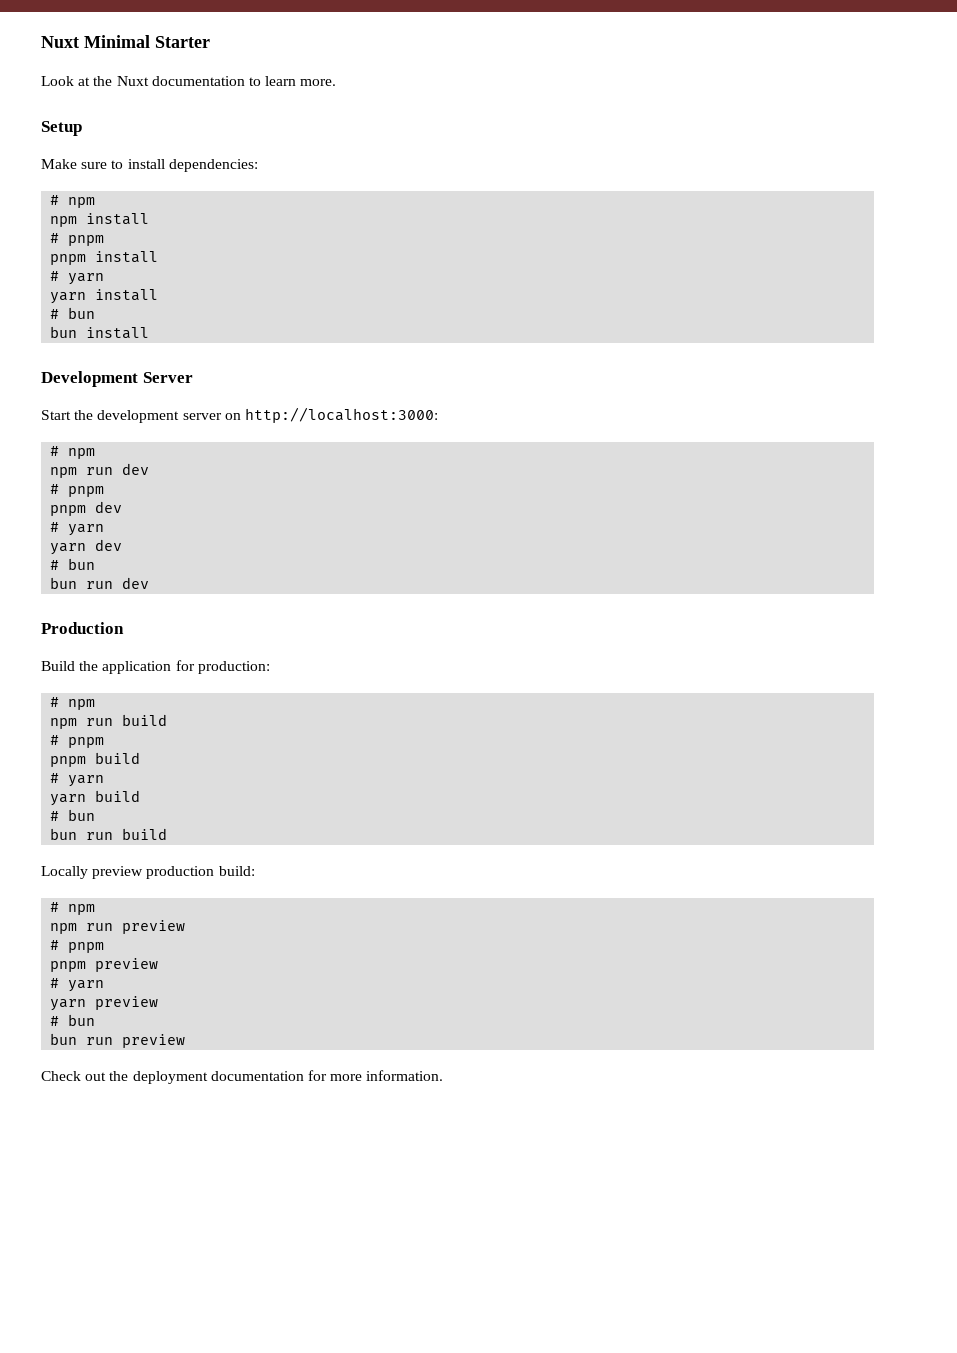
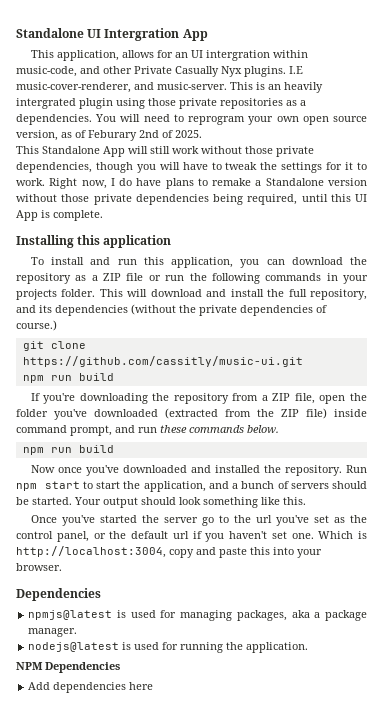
- Nuxt Minimal Starter
- Look at the Nuxt documentation to learn more.
- Setup
- Make sure to install dependencies:
- # npm
- npm install
- # pnpm
- pnpm install
- # yarn
- yarn install
- # bun
- bun install
- Development Server
- Start the development server on http://localhost:3000:
- # npm
- npm run dev
- # pnpm
- pnpm dev
- # yarn
- yarn dev
- # bun
- bun run dev
- Production
- Build the application for production:
- # npm
+ Standalone UI Intergration App
+ This application, allows for an UI intergration within music-code, and other Private Casually Nyx plugins. I.E music-cover-renderer, and music-server. This is an heavily intergrated plugin using those private repositories as a dependencies. You will need to reprogram your own open source version, as of Feburary 2nd of 2025.
+ This Standalone App will still work without those private dependencies, though you will have to tweak the settings for it to work. Right now, I do have plans to remake a Standalone version without those private dependencies being required, until this UI App is complete.
+ Installing this application
+ To install and run this application, you can download the repository as a ZIP file or run the following commands in your projects folder. This will download and install the full repository, and its dependencies (without the private dependencies of course.)
+ git clone https://github.com/cassitly/music-ui.git
  npm run build
- # pnpm
- pnpm build
- # yarn
- yarn build
- # bun
- bun run build
- Locally preview production build:
- # npm
- npm run preview
- # pnpm
- pnpm preview
- # yarn
- yarn preview
- # bun
- bun run preview
- Check out the deployment documentation for more information.
+ If you're downloading the repository from a ZIP file, open the folder you've downloaded (extracted from the ZIP file) inside command prompt, and run these commands below.
+ npm run build
+ Now once you've downloaded and installed the repository. Run npm start to start the application, and a bunch of servers should be started. Your output should look something like this.
+ Once you've started the server go to the url you've set as the control panel, or the default url if you haven't set one. Which is http://localhost:3004, copy and paste this into your browser.
+ Dependencies
+ npmjs@latest is used for managing packages, aka a package manager.
+ nodejs@latest is used for running the application.
+ NPM Dependencies
+ Add dependencies here

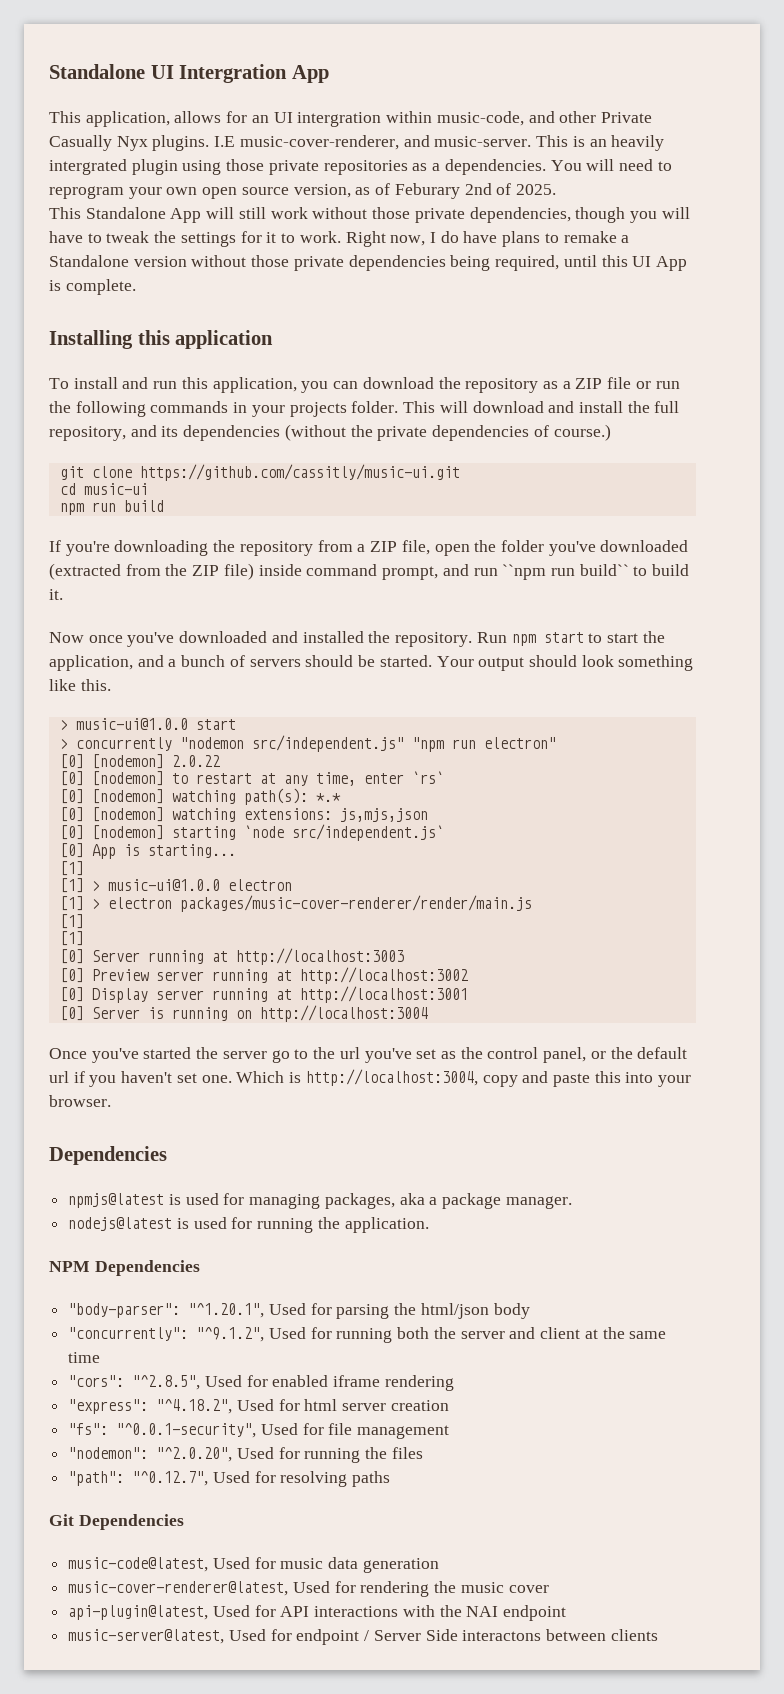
+ cd music-ui
- If you're downloading the repository from a ZIP file, open the folder you've downloaded (extracted from the ZIP file) inside command prompt, and run these commands below.
- npm run build
+ If you're downloading the repository from a ZIP file, open the folder you've downloaded (extracted from the ZIP file) inside command prompt, and run ``npm run build`` to build it.
+ > music-ui@1.0.0 start
+ > concurrently "nodemon src/independent.js" "npm run electron"
+ [0] [nodemon] 2.0.22
+ [0] [nodemon] to restart at any time, enter `rs`
+ [0] [nodemon] watching path(s): *.*
+ [0] [nodemon] watching extensions: js,mjs,json
+ [0] [nodemon] starting `node src/independent.js`
+ [0] App is starting...
+ [1]
+ [1] > music-ui@1.0.0 electron
+ [1] > electron packages/music-cover-renderer/render/main.js
+ [1]
+ [1]
+ [0] Server running at http://localhost:3003
+ [0] Preview server running at http://localhost:3002
+ [0] Display server running at http://localhost:3001
+ [0] Server is running on http://localhost:3004
- Add dependencies here
+ "body-parser": "^1.20.1", Used for parsing the html/json body
+ "concurrently": "^9.1.2", Used for running both the server and client at the same time
+ "cors": "^2.8.5", Used for enabled iframe rendering
+ "express": "^4.18.2", Used for html server creation
+ "fs": "^0.0.1-security", Used for file management
+ "nodemon": "^2.0.20", Used for running the files
+ "path": "^0.12.7", Used for resolving paths
+ Git Dependencies
+ music-code@latest, Used for music data generation
+ music-cover-renderer@latest, Used for rendering the music cover
+ api-plugin@latest, Used for API interactions with the NAI endpoint
+ music-server@latest, Used for endpoint / Server Side interactons between clients

